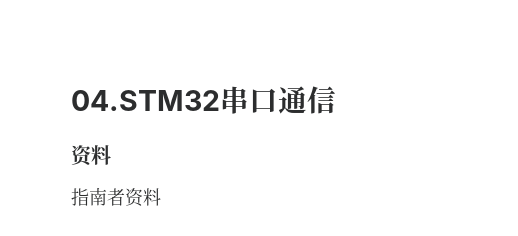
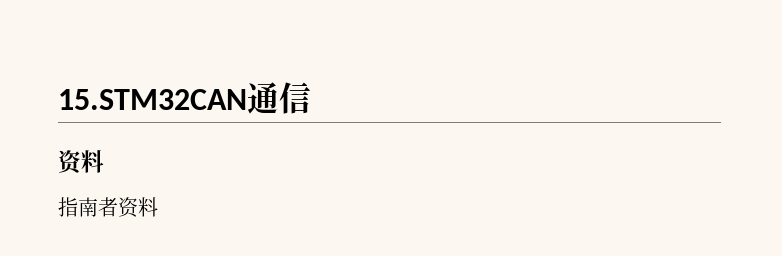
- 04.STM32串口通信
+ 15.STM32CAN通信

